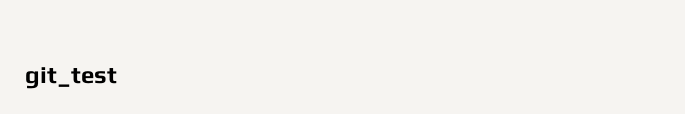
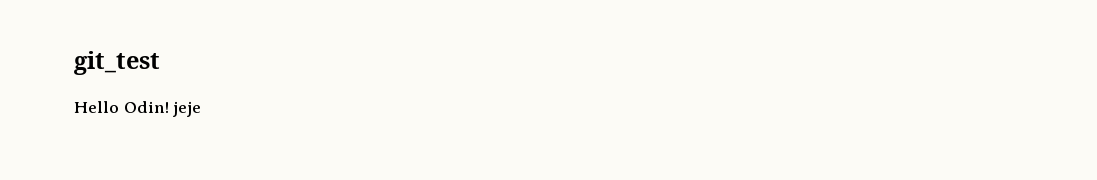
+ Hello Odin! jeje

